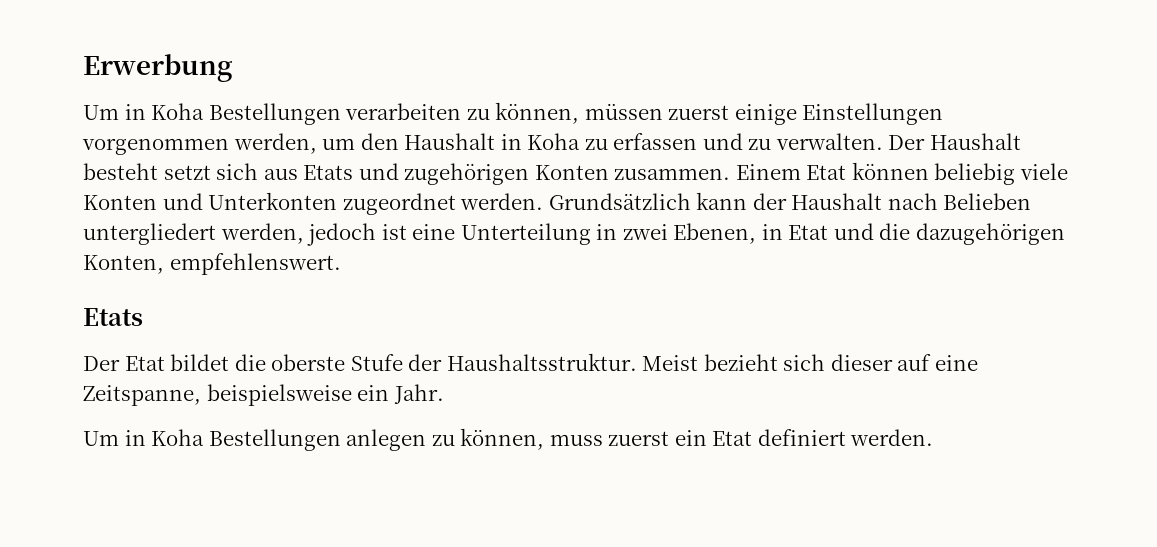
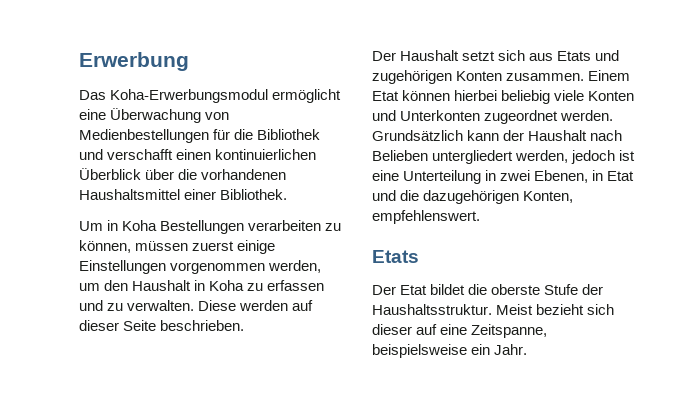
+ Das Koha-Erwerbungsmodul ermöglicht eine Überwachung von Medienbestellungen für die Bibliothek und verschafft einen kontinuierlichen Überblick über die vorhandenen Haushaltsmittel einer Bibliothek.
- Um in Koha Bestellungen verarbeiten zu können, müssen zuerst einige Einstellungen vorgenommen werden, um den Haushalt in Koha zu erfassen und zu verwalten. Der Haushalt besteht setzt sich aus Etats und zugehörigen Konten zusammen.
+ Um in Koha Bestellungen verarbeiten zu können, müssen zuerst einige Einstellungen vorgenommen werden, um den Haushalt in Koha zu erfassen und zu verwalten. Diese werden auf dieser Seite beschrieben.
+ Der Haushalt setzt sich aus Etats und zugehörigen Konten zusammen.
- Einem Etat können beliebig viele Konten und Unterkonten zugeordnet werden.
+ Einem Etat können hierbei beliebig viele Konten und Unterkonten zugeordnet werden.
- Um in Koha Bestellungen anlegen zu können, muss zuerst ein Etat definiert werden.

